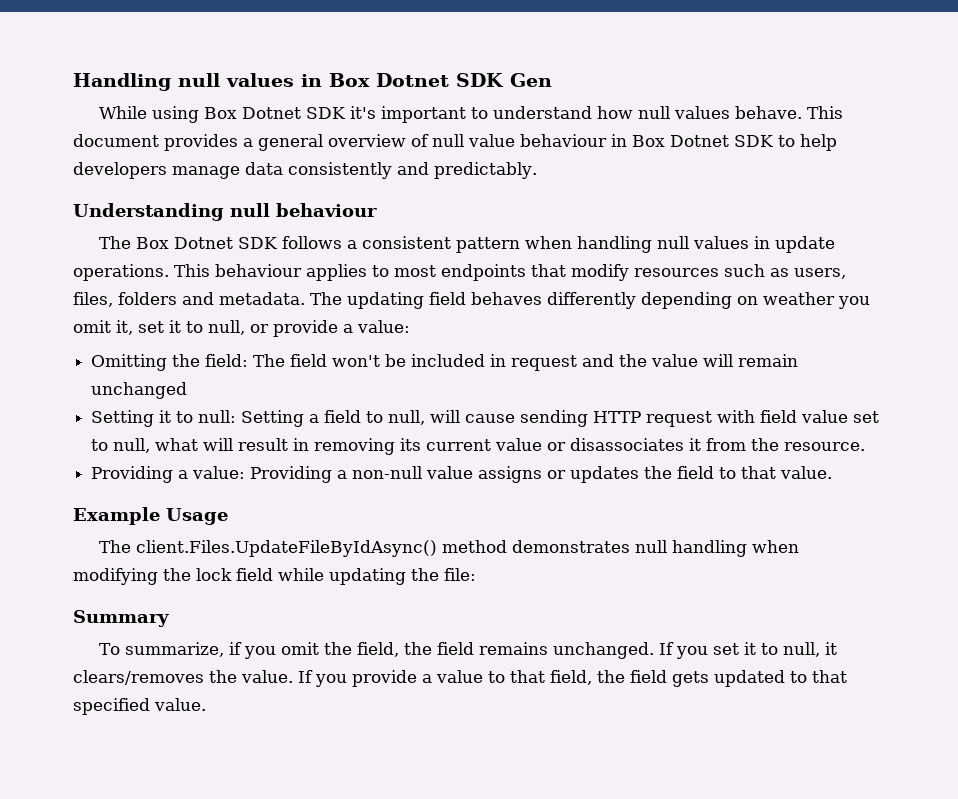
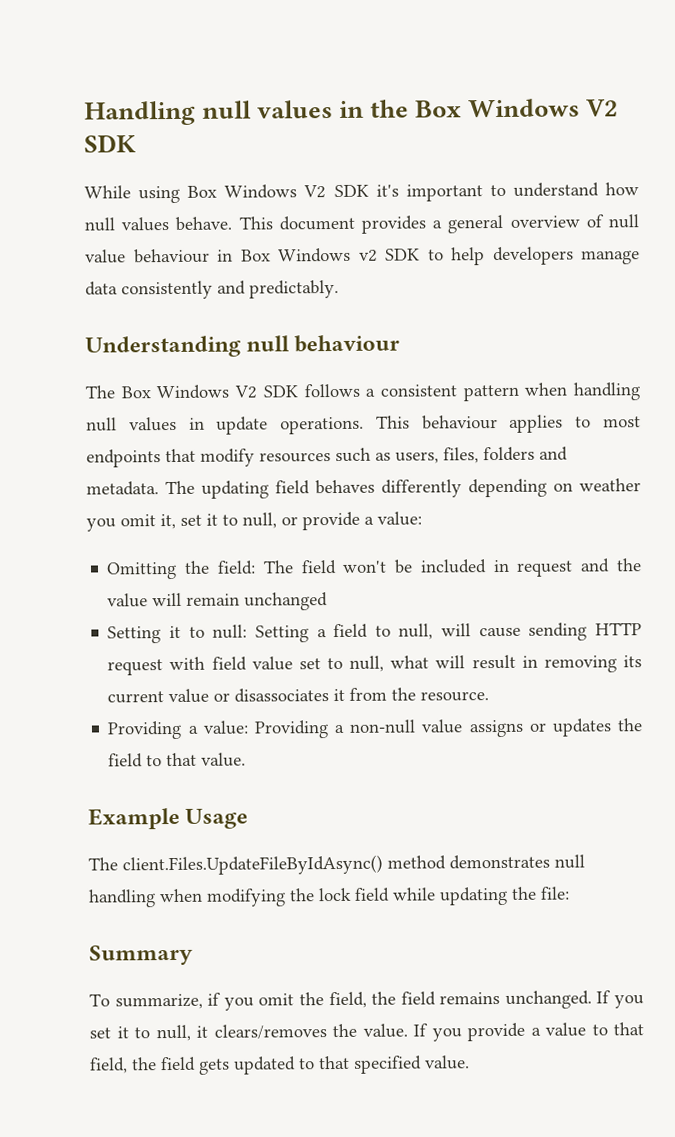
- Handling null values in Box Dotnet SDK Gen
+ Handling null values in the Box Windows V2 SDK
- While using Box Dotnet SDK it's important to understand how null values behave.
+ While using Box Windows V2 SDK it's important to understand how null values behave.
- This document provides a general overview of null value behaviour in Box Dotnet SDK to help developers manage data consistently and predictably.
+ This document provides a general overview of null value behaviour in Box Windows v2 SDK to help developers manage data consistently and predictably.
- The Box Dotnet SDK follows a consistent pattern when handling null values in update operations.
+ The Box Windows V2 SDK follows a consistent pattern when handling null values in update operations.

